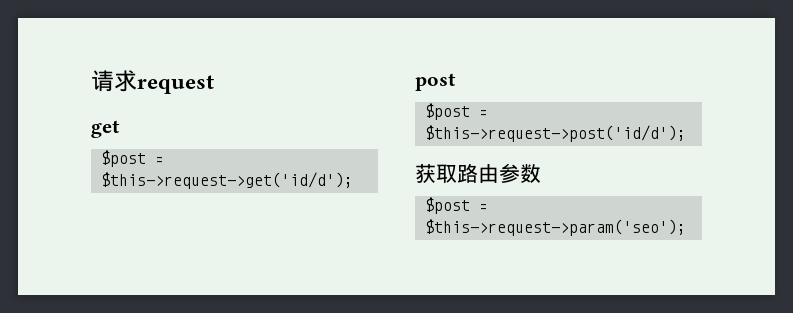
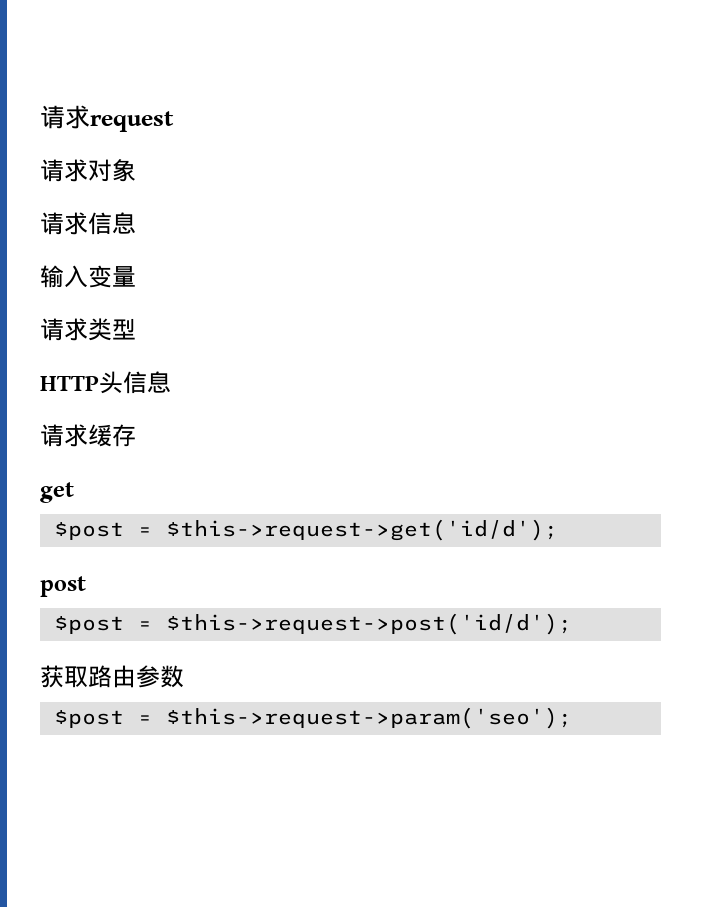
+ 请求对象
+ 请求信息
+ 输入变量
+ 请求类型
+ HTTP头信息
+ 请求缓存

